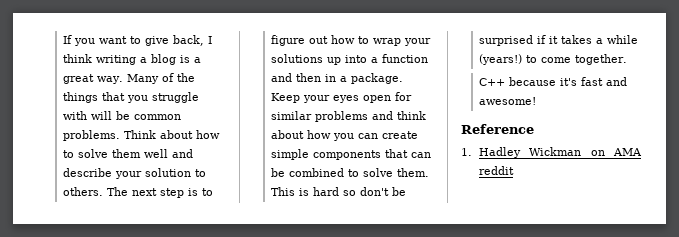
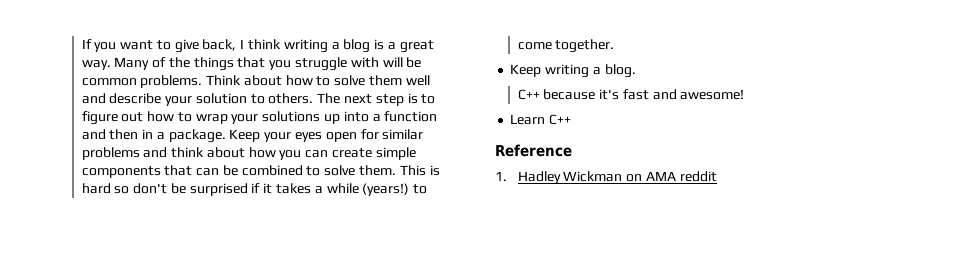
+ Keep writing a blog.
+ Learn C++

